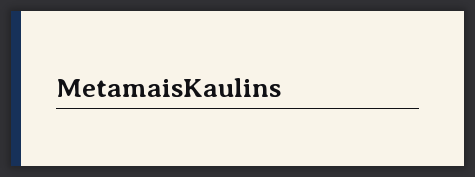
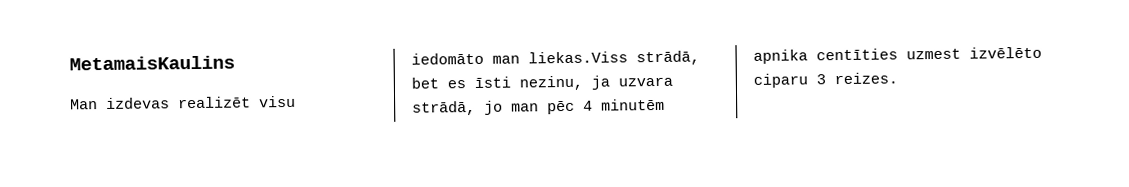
+ Man izdevas realizēt visu iedomāto man liekas.Viss strādā, bet es īsti nezinu, ja uzvara strādā, jo man pēc 4 minutēm apnika centīties uzmest izvēlēto ciparu 3 reizes.

